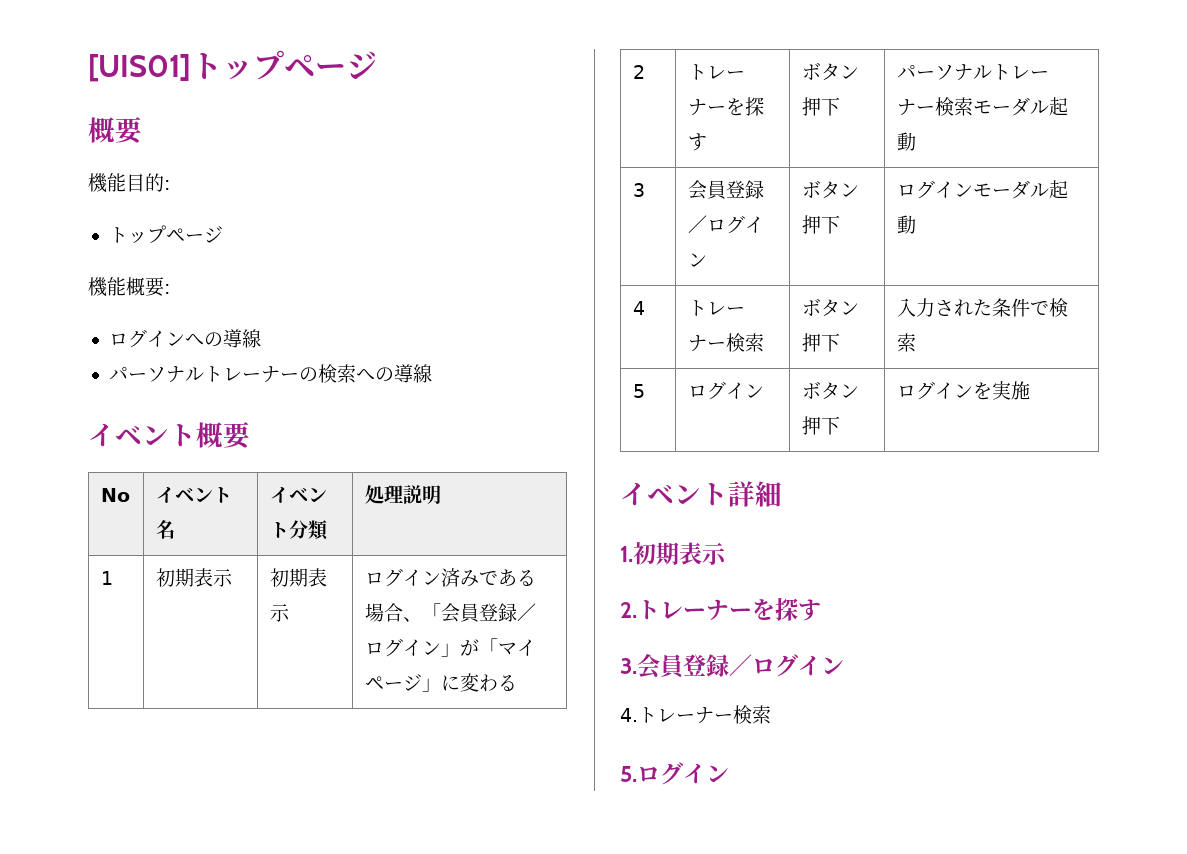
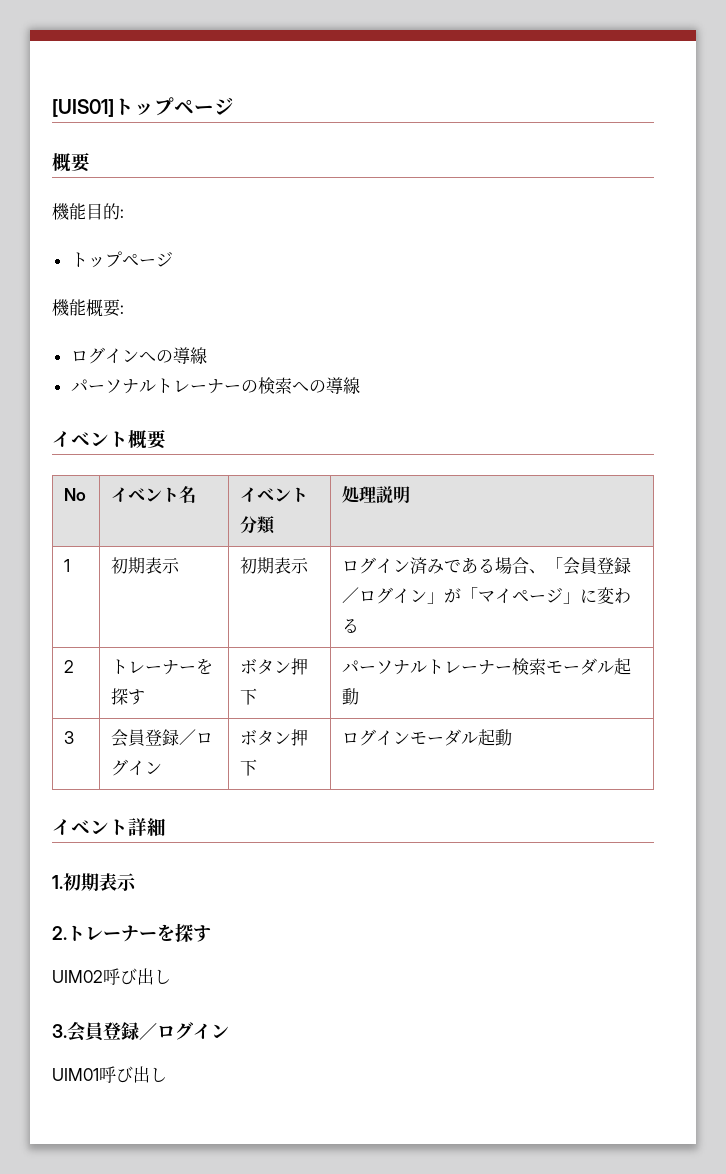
- 4 | トレーナー検索 | ボタン押下 | 入力された条件で検索
- 5 | ログイン | ボタン押下 | ログインを実施
+ UIM02呼び出し
- 4.トレーナー検索
- 5.ログイン
+ UIM01呼び出し

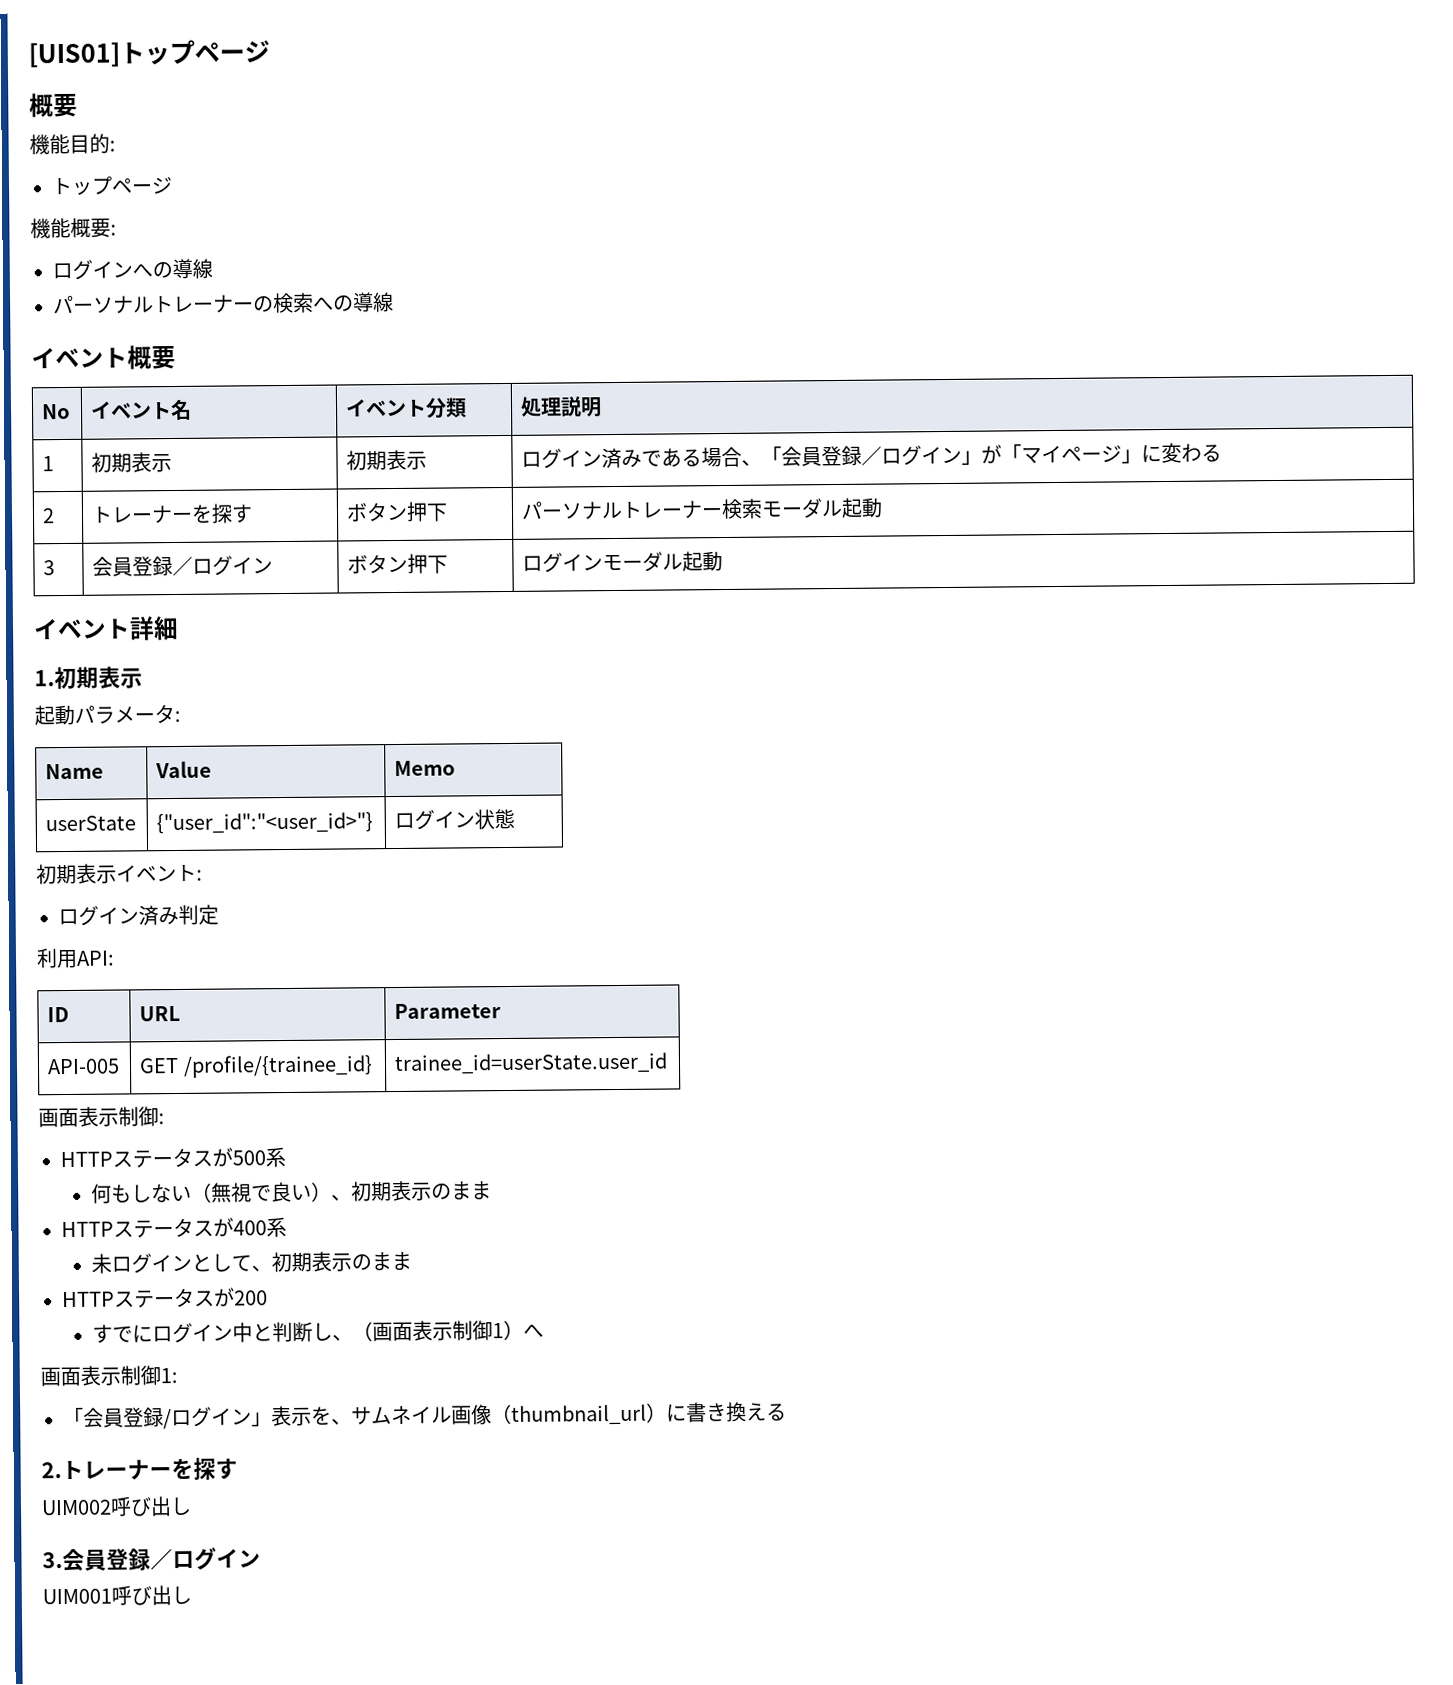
+ 起動パラメータ:
+ Name | Value | Memo
+ userState | {"user_id":"<user_id>"} | ログイン状態
+ 初期表示イベント:
+ ログイン済み判定
+ 利用API:
+ ID | URL | Parameter
+ API-005 | GET /profile/{trainee_id} | trainee_id=userState.user_id
+ 画面表示制御:
+ HTTPステータスが500系
+ 何もしない（無視で良い）、初期表示のまま
+ HTTPステータスが400系
+ 未ログインとして、初期表示のまま
+ HTTPステータスが200
+ すでにログイン中と判断し、（画面表示制御1）へ
+ 画面表示制御1:
+ 「会員登録/ログイン」表示を、サムネイル画像（thumbnail_url）に書き換える
- UIM02呼び出し
+ UIM002呼び出し
- UIM01呼び出し
+ UIM001呼び出し

